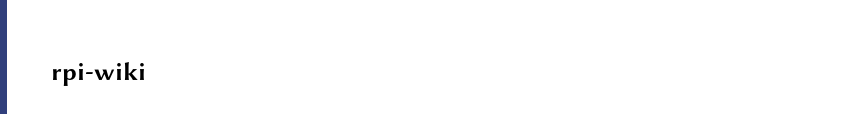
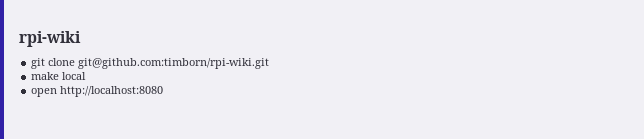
+ git clone git@github.com:timborn/rpi-wiki.git
+ make local
+ open http://localhost:8080

